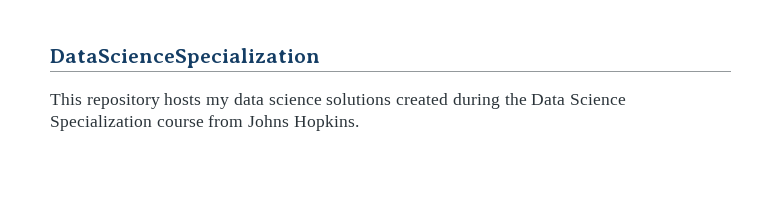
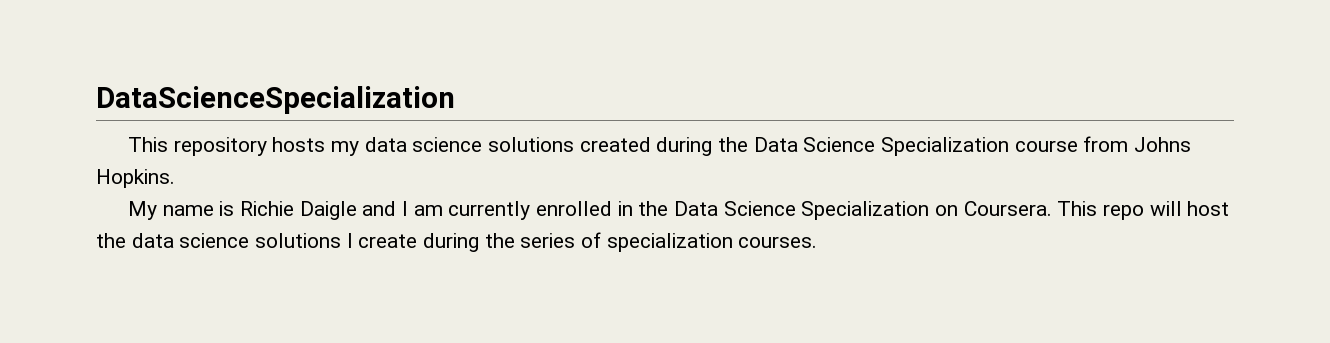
+ My name is Richie Daigle and I am currently enrolled in the Data Science Specialization on Coursera. This repo will host the data science solutions I create during the series of specialization courses.

